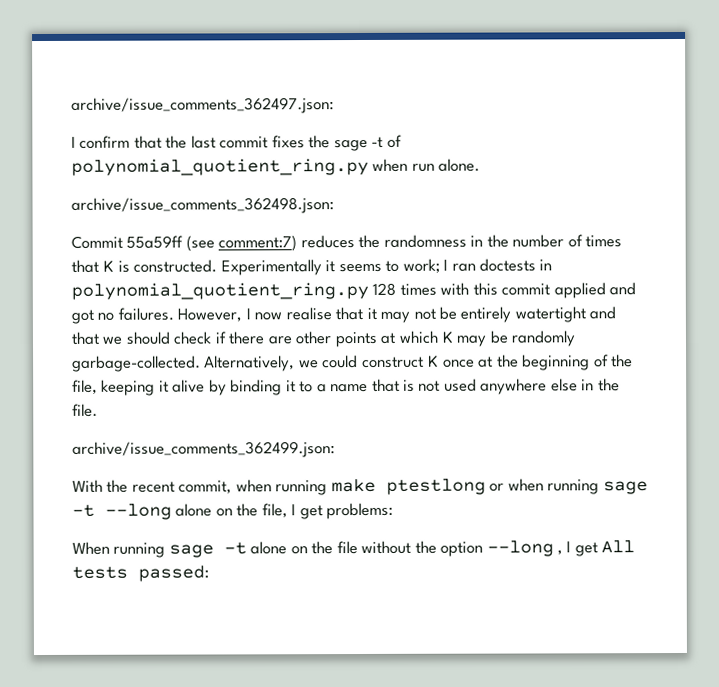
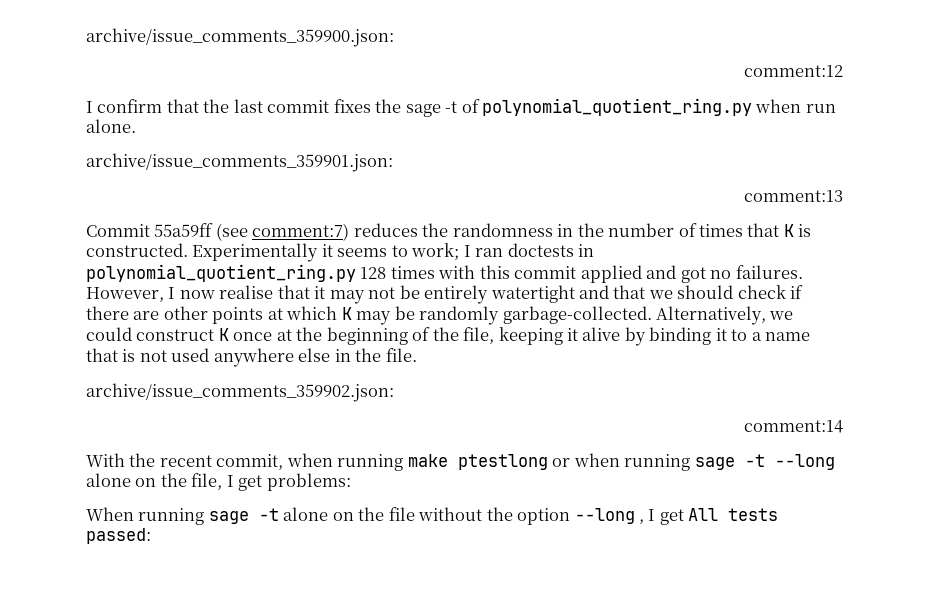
- archive/issue_comments_362497.json:
+ archive/issue_comments_359900.json:
+ comment:12
- archive/issue_comments_362498.json:
+ archive/issue_comments_359901.json:
+ comment:13
- archive/issue_comments_362499.json:
+ archive/issue_comments_359902.json:
+ comment:14

